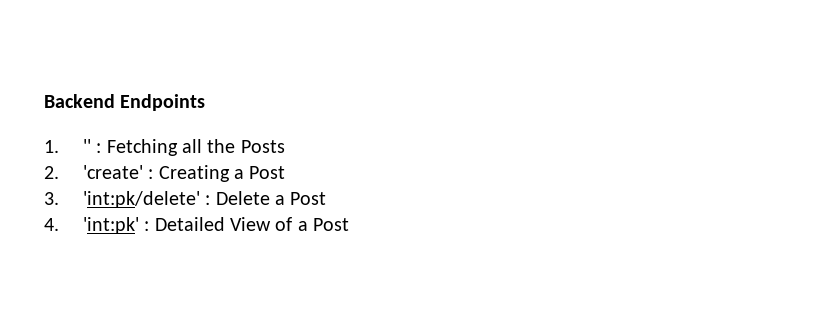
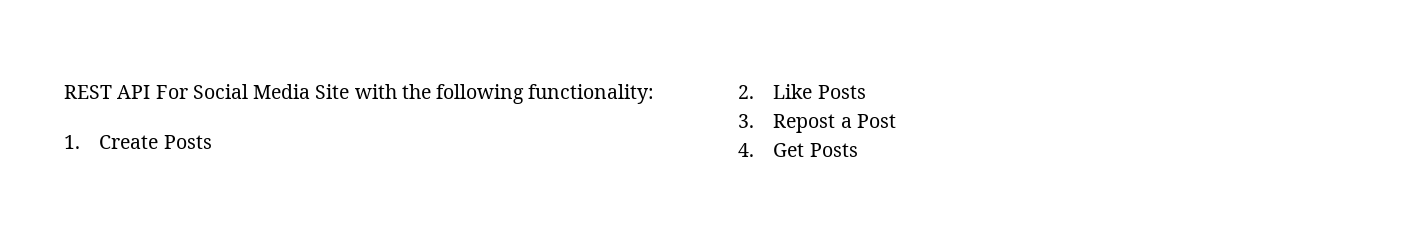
- Backend Endpoints
- 1. '' : Fetching all the Posts
- 2. 'create' : Creating a Post
- 3. 'int:pk/delete' : Delete a Post
- 4. 'int:pk' : Detailed View of a Post
+ REST API For Social Media Site with the following functionality:
+ 1. Create Posts
+ 2. Like Posts
+ 3. Repost a Post
+ 4. Get Posts

